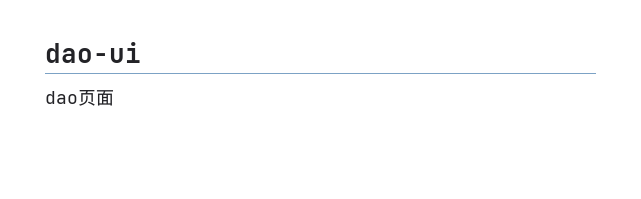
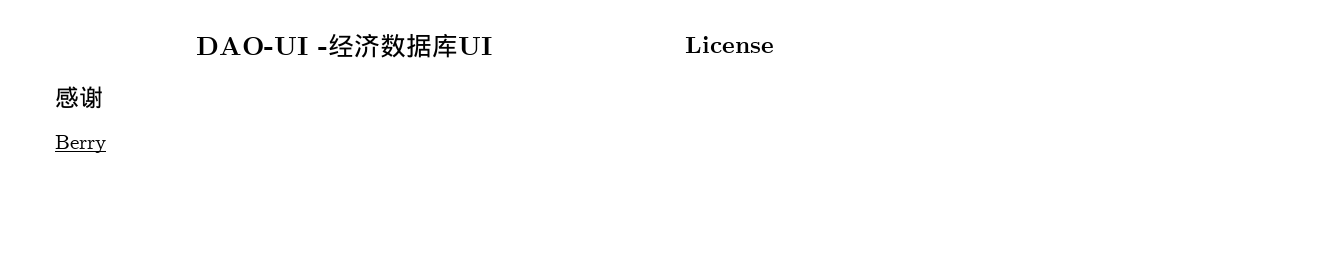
- dao-ui
- dao页面
+ DAO-UI -经济数据库UI
+ 感谢
+ Berry
+ License

